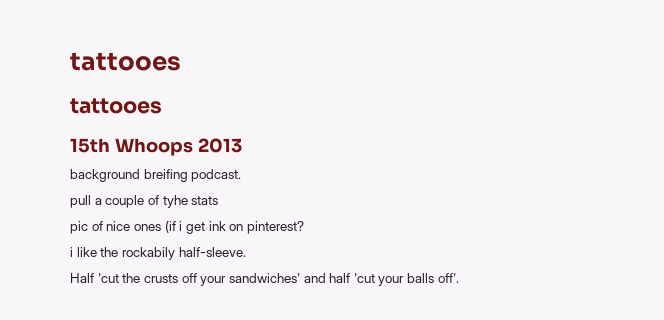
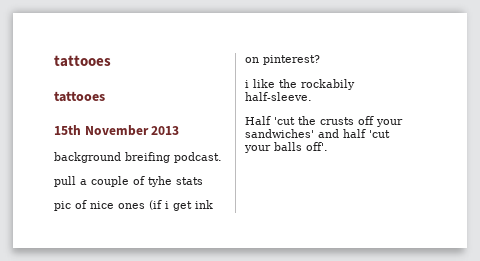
- 15th Whoops 2013
+ 15th November 2013

